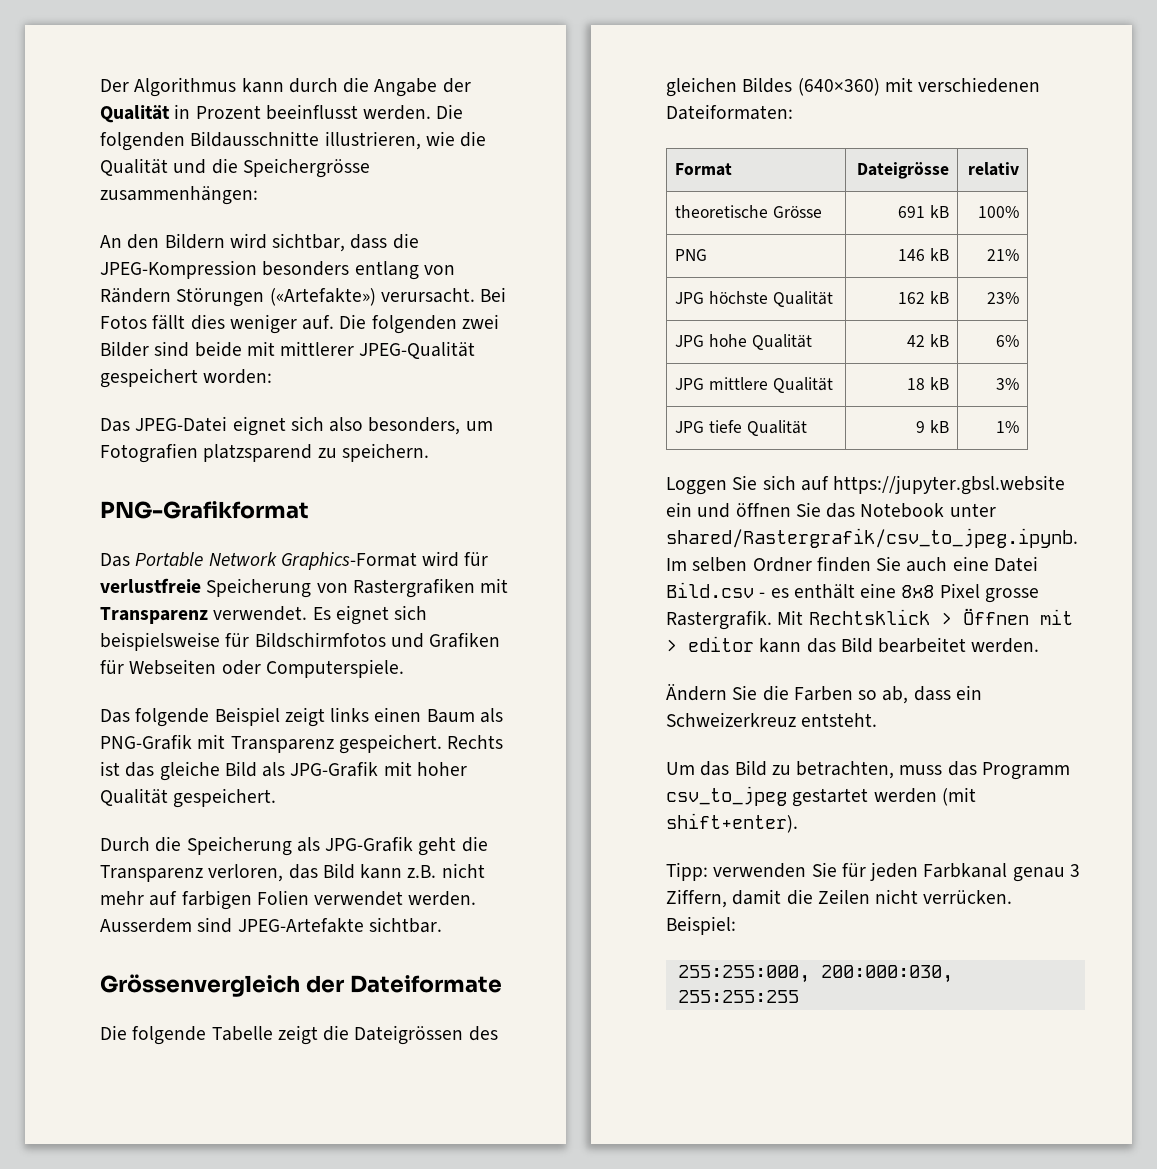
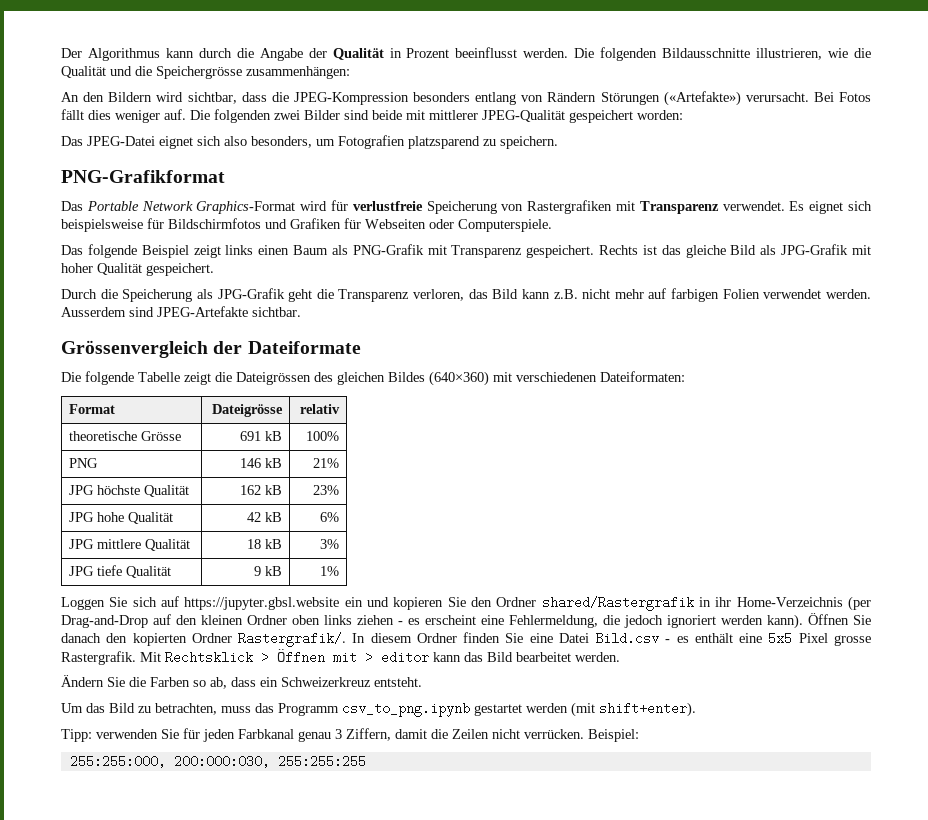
- Loggen Sie sich auf https://jupyter.gbsl.website ein und öffnen Sie das Notebook unter shared/Rastergrafik/csv_to_jpeg.ipynb. Im selben Ordner finden Sie auch eine Datei Bild.csv - es enthält eine 8x8 Pixel grosse Rastergrafik.
+ Loggen Sie sich auf https://jupyter.gbsl.website ein und kopieren Sie den Ordner shared/Rastergrafik in ihr Home-Verzeichnis (per Drag-and-Drop auf den kleinen Ordner oben links ziehen - es erscheint eine Fehlermeldung, die jedoch ignoriert werden kann). Öffnen Sie danach den kopierten Ordner Rastergrafik/. In diesem Ordner finden Sie eine Datei Bild.csv - es enthält eine 5x5 Pixel grosse Rastergrafik.
- Um das Bild zu betrachten, muss das Programm csv_to_jpeg gestartet werden (mit shift+enter).
+ Um das Bild zu betrachten, muss das Programm csv_to_png.ipynb gestartet werden (mit shift+enter).

